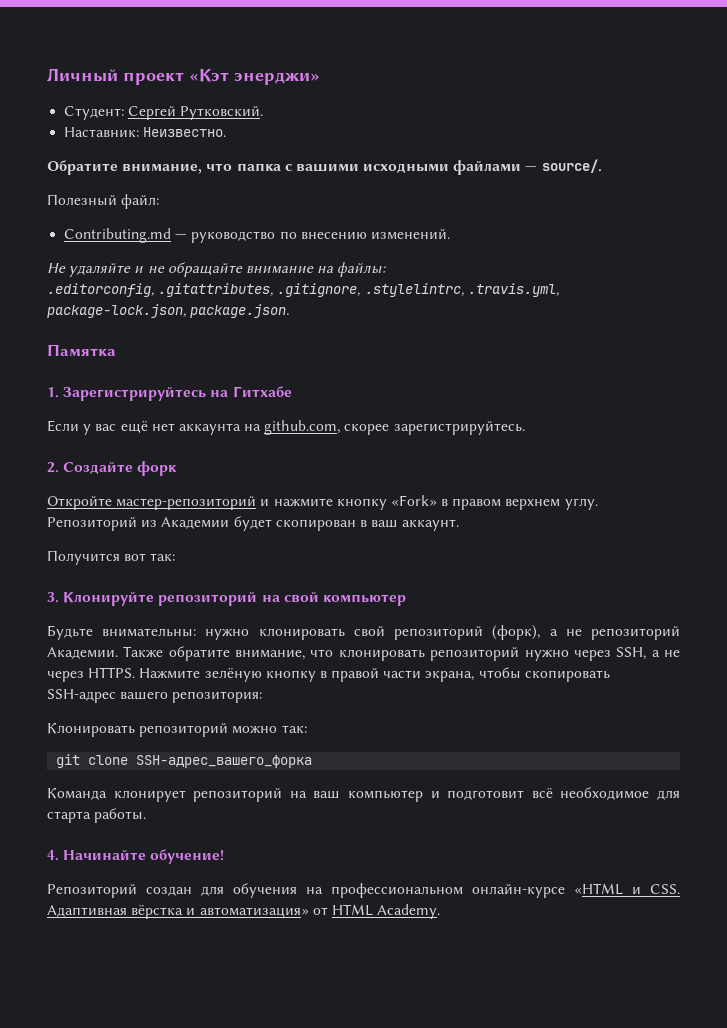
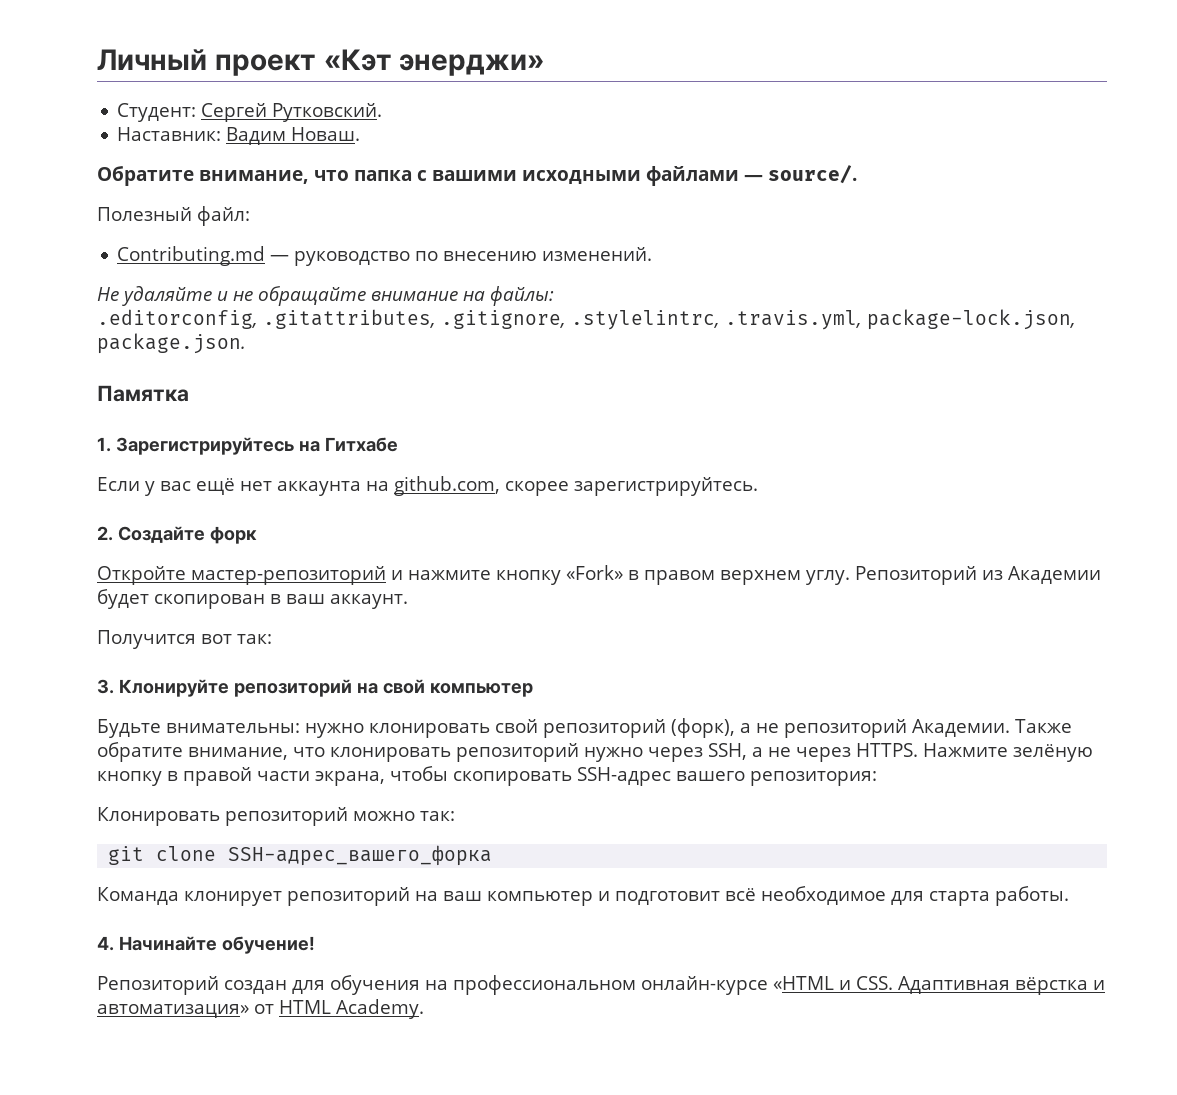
- Наставник: Неизвестно.
+ Наставник: Вадим Новаш.

